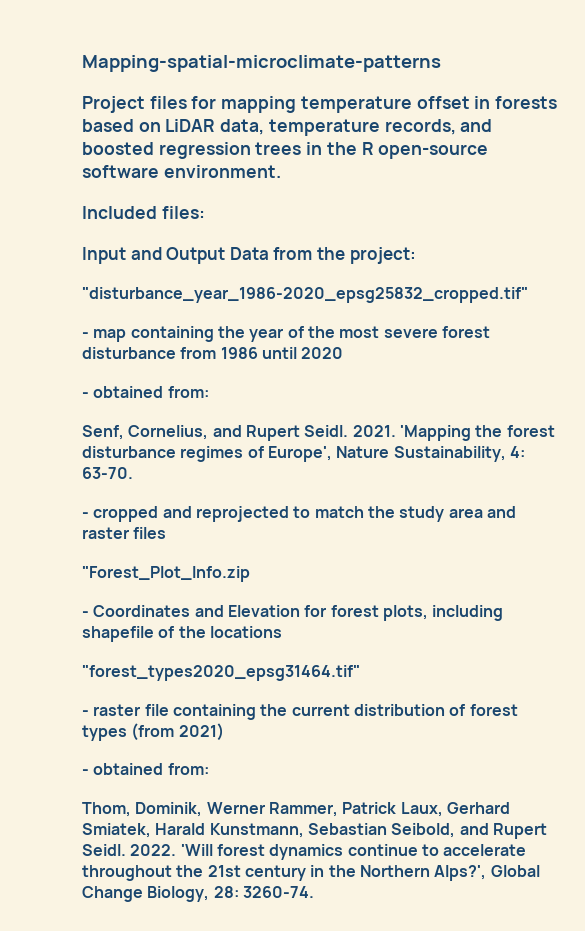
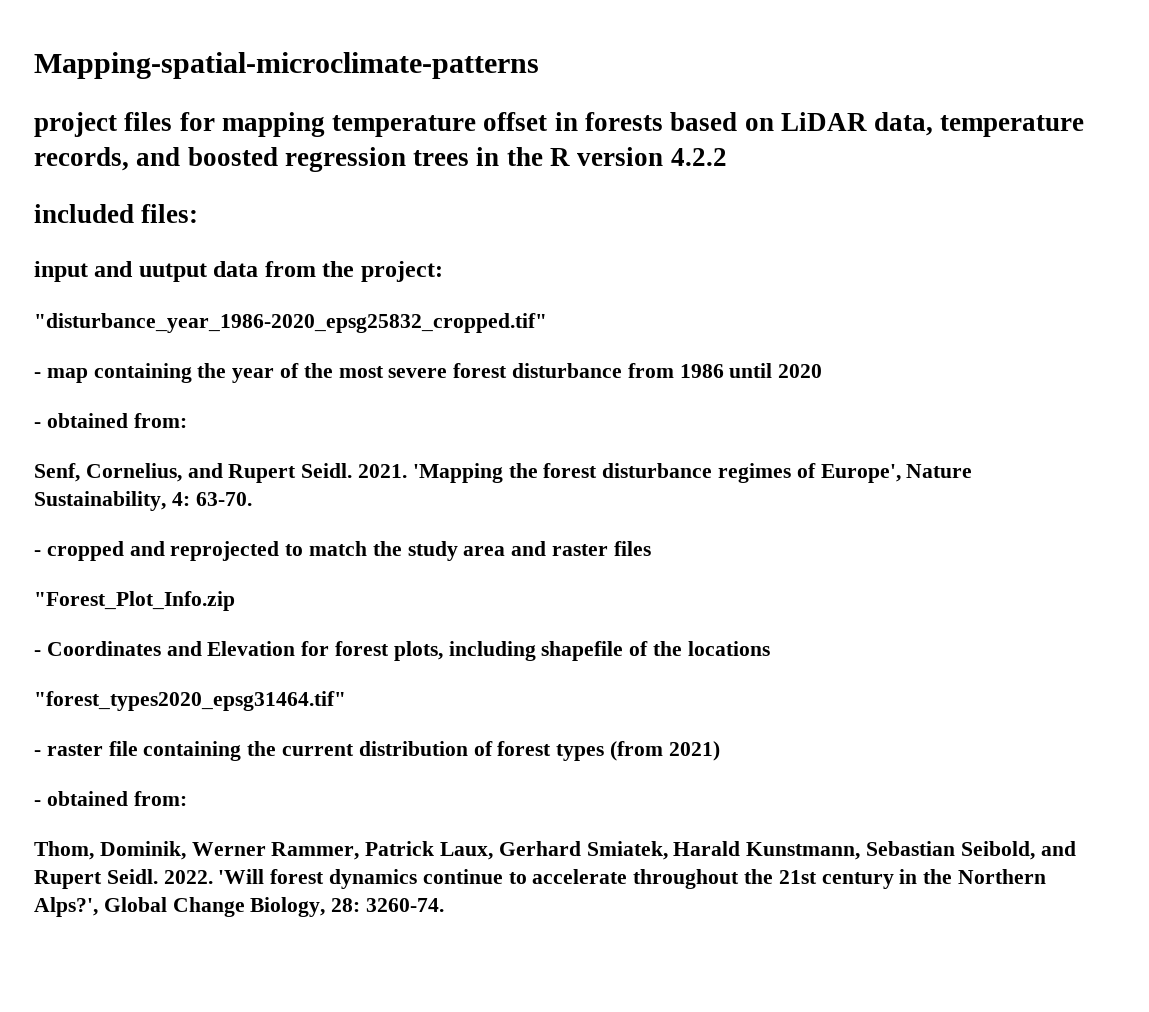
- Project files for mapping temperature offset in forests based on LiDAR data, temperature records, and boosted regression trees in the R open-source software environment.
- Included files:
- Input and Output Data from the project:
+ project files for mapping temperature offset in forests based on LiDAR data, temperature records, and boosted regression trees in the R version 4.2.2
+ included files:
+ input and uutput data from the project:

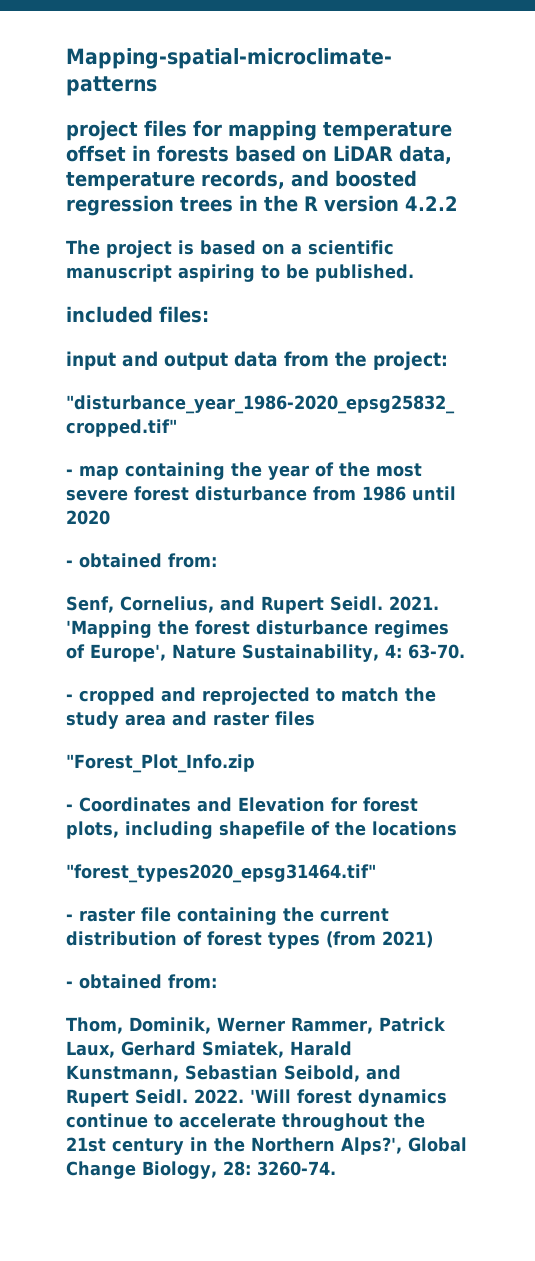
+ The project is based on a scientific manuscript aspiring to be published.
- input and uutput data from the project:
+ input and output data from the project:

